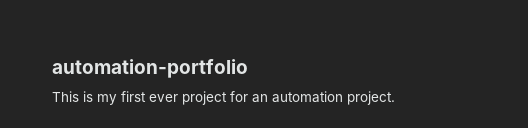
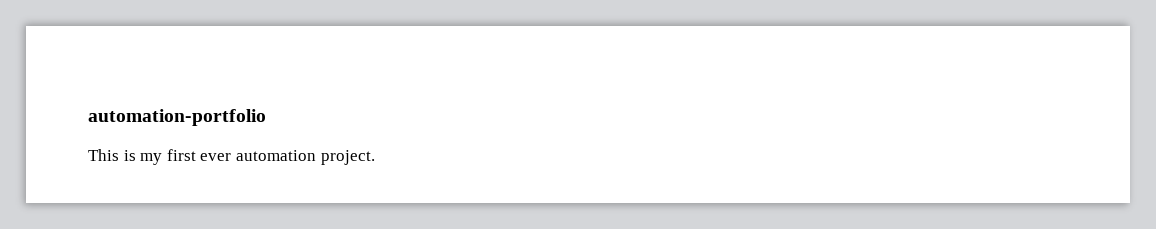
- This is my first ever project for an automation project.
+ This is my first ever automation project.

